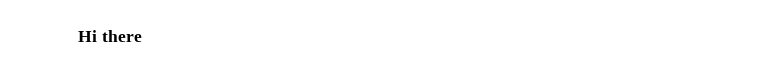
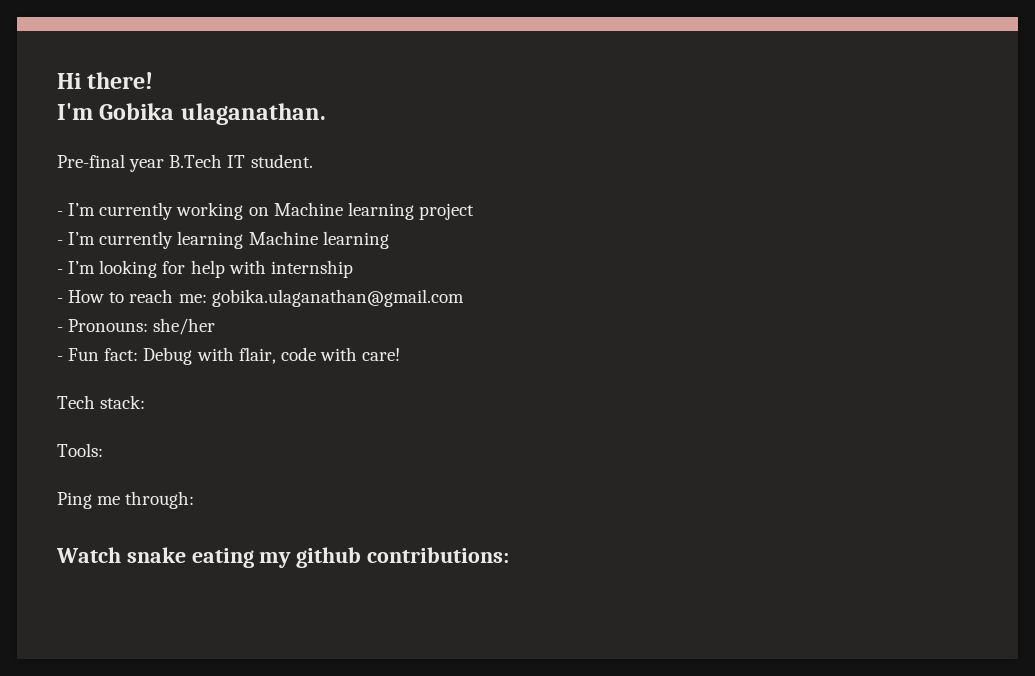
- Hi there
+ Hi there!
+ I'm Gobika ulaganathan.
+ Pre-final year B.Tech IT student.
+ - I’m currently working on Machine learning project
+ - I’m currently learning Machine learning
+ - I’m looking for help with internship
+ - How to reach me: gobika.ulaganathan@gmail.com
+ - Pronouns: she/her
+ - Fun fact: Debug with flair, code with care!
+ Tech stack:
+ Tools:
+ Ping me through:
+ Watch snake eating my github contributions:

